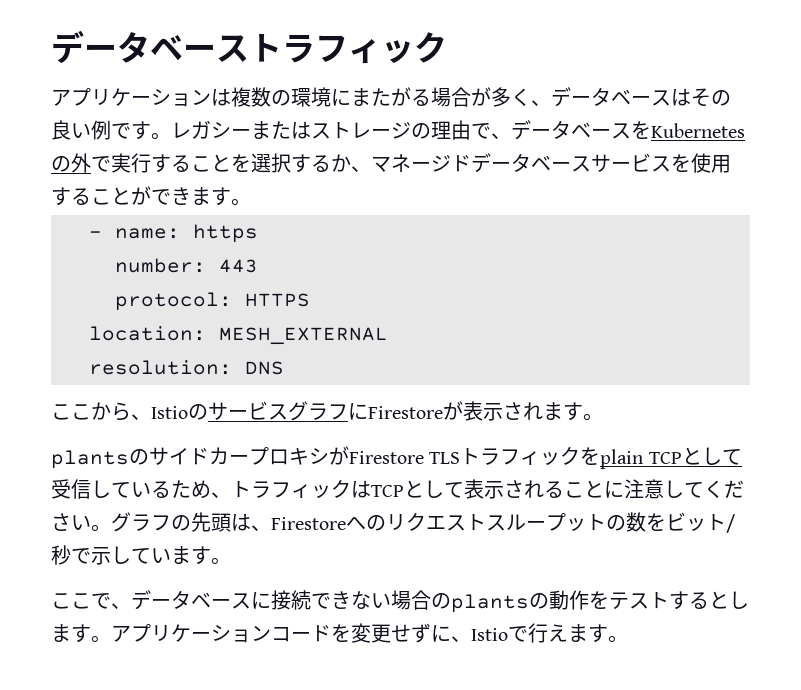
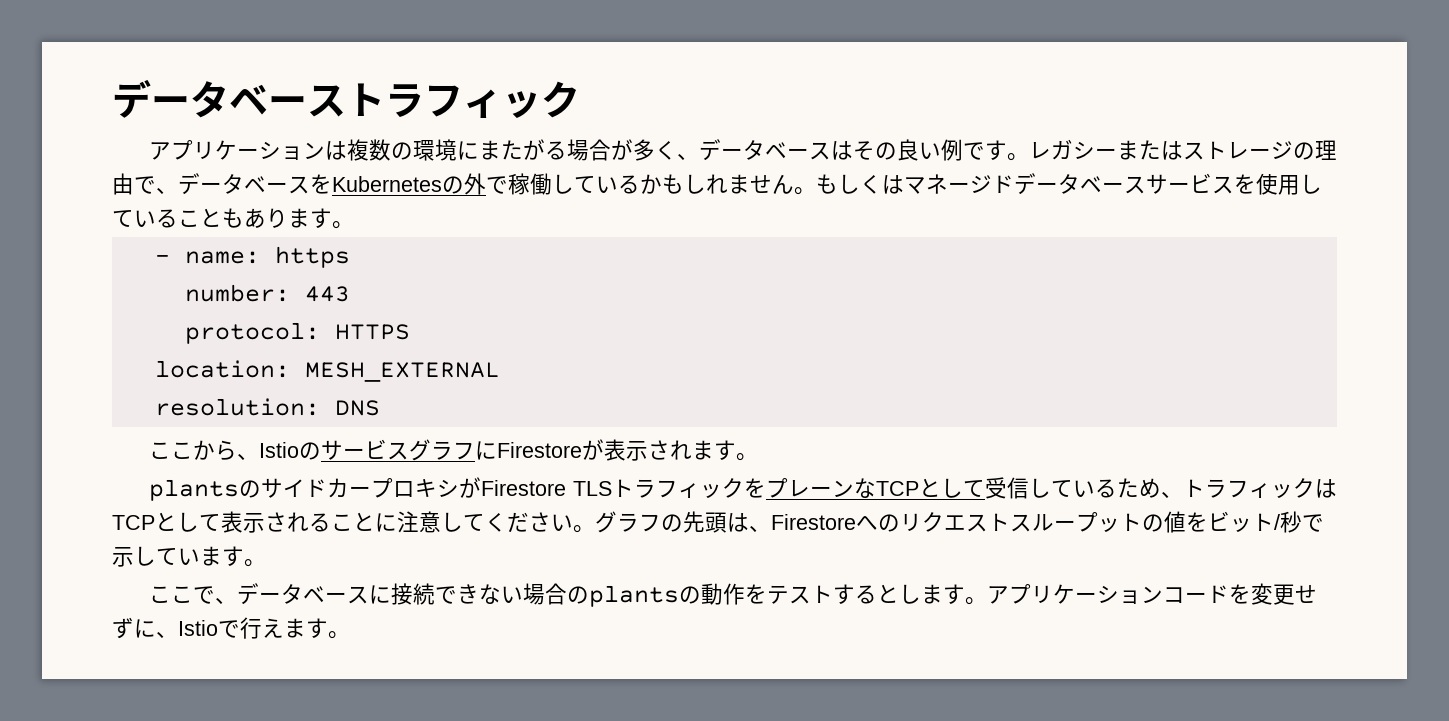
- レガシーまたはストレージの理由で、データベースをKubernetesの外で実行することを選択するか、マネージドデータベースサービスを使用することができます。
+ レガシーまたはストレージの理由で、データベースをKubernetesの外で稼働しているかもしれません。もしくはマネージドデータベースサービスを使用していることもあります。
- plantsのサイドカープロキシがFirestore TLSトラフィックをplain TCPとして受信しているため、トラフィックはTCPとして表示されることに注意してください。
+ plantsのサイドカープロキシがFirestore TLSトラフィックをプレーンなTCPとして受信しているため、トラフィックはTCPとして表示されることに注意してください。
- グラフの先頭は、Firestoreへのリクエストスループットの数をビット/秒で示しています。
+ グラフの先頭は、Firestoreへのリクエストスループットの値をビット/秒で示しています。

